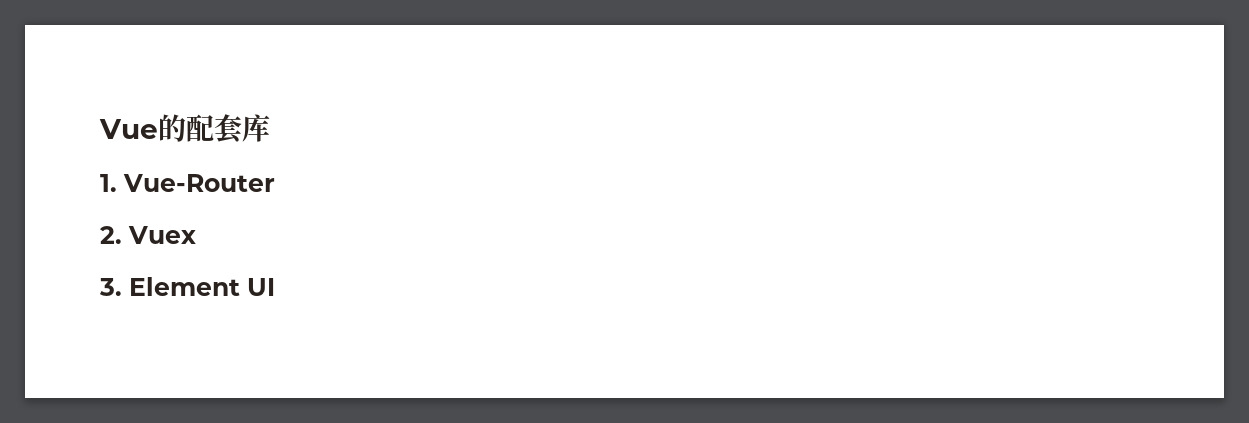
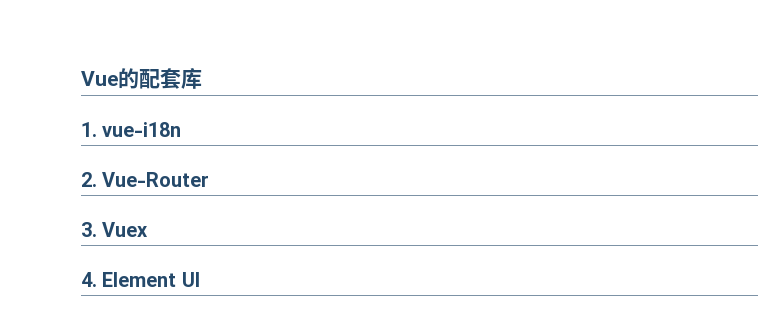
- 1. Vue-Router
+ 1. vue-i18n
+ 2. Vue-Router
- 2. Vuex
+ 3. Vuex
- 3. Element UI
+ 4. Element UI

